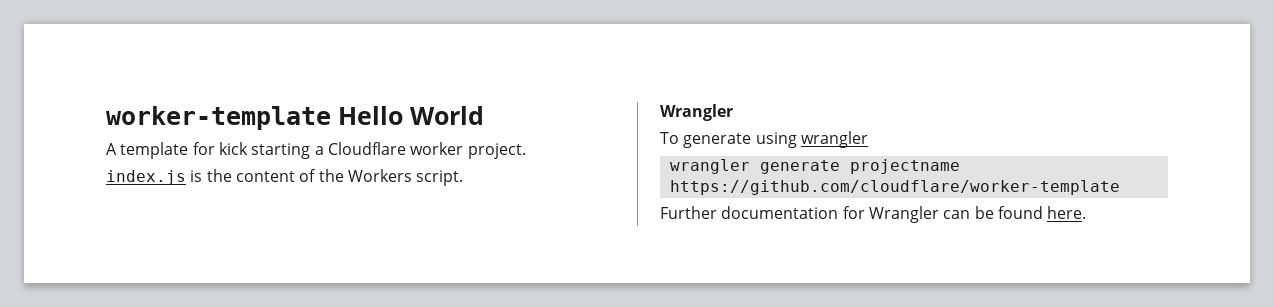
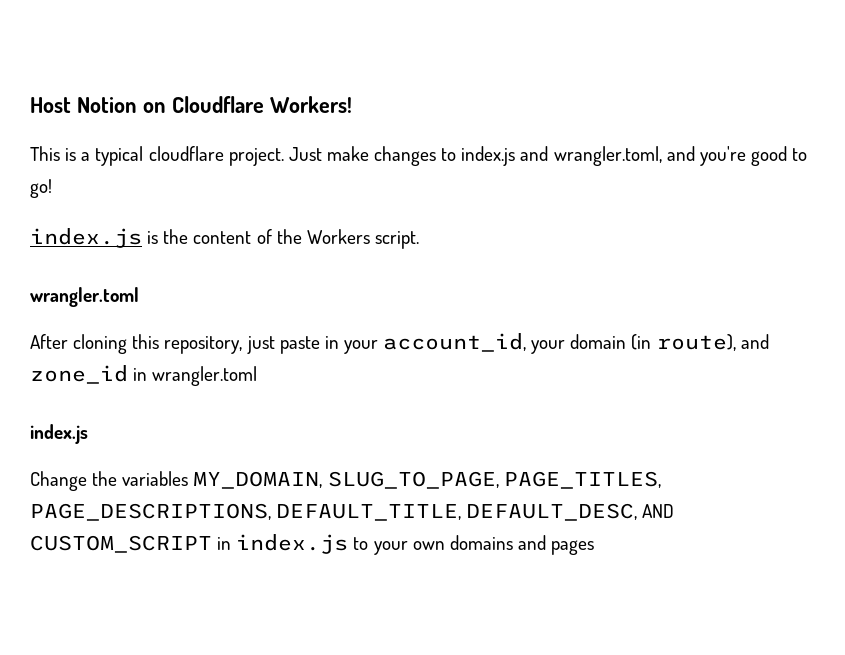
- worker-template Hello World
- A template for kick starting a Cloudflare worker project.
+ Host Notion on Cloudflare Workers!
+ This is a typical cloudflare project. Just make changes to index.js and wrangler.toml, and you're good to go!
  index.js is the content of the Workers script.
- Wrangler
- To generate using wrangler
- wrangler generate projectname https://github.com/cloudflare/worker-template
- Further documentation for Wrangler can be found here.
+ wrangler.toml
+ After cloning this repository, just paste in your account_id, your domain (in route), and zone_id in wrangler.toml
+ index.js
+ Change the variables MY_DOMAIN, SLUG_TO_PAGE, PAGE_TITLES, PAGE_DESCRIPTIONS, DEFAULT_TITLE, DEFAULT_DESC, AND CUSTOM_SCRIPT in index.js to your own domains and pages

